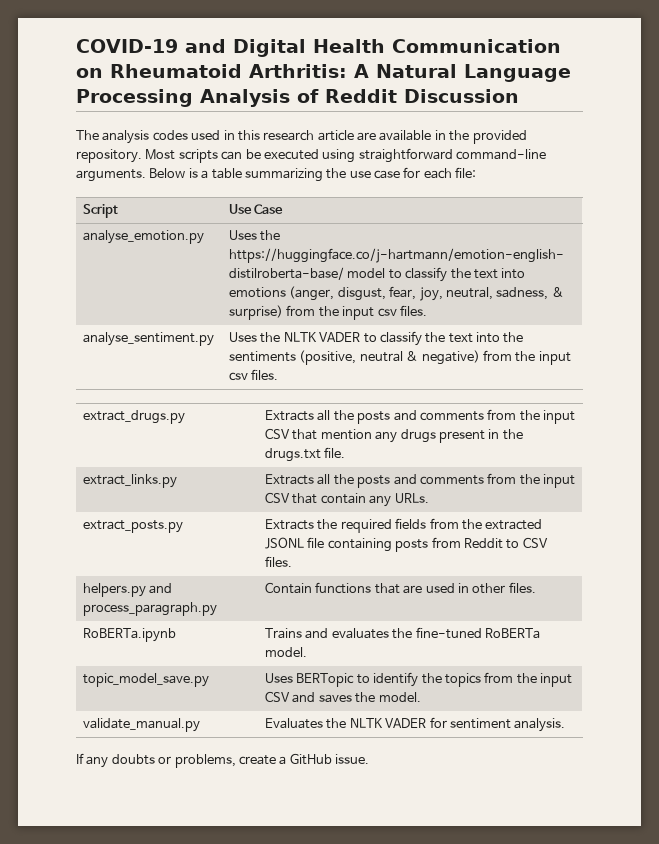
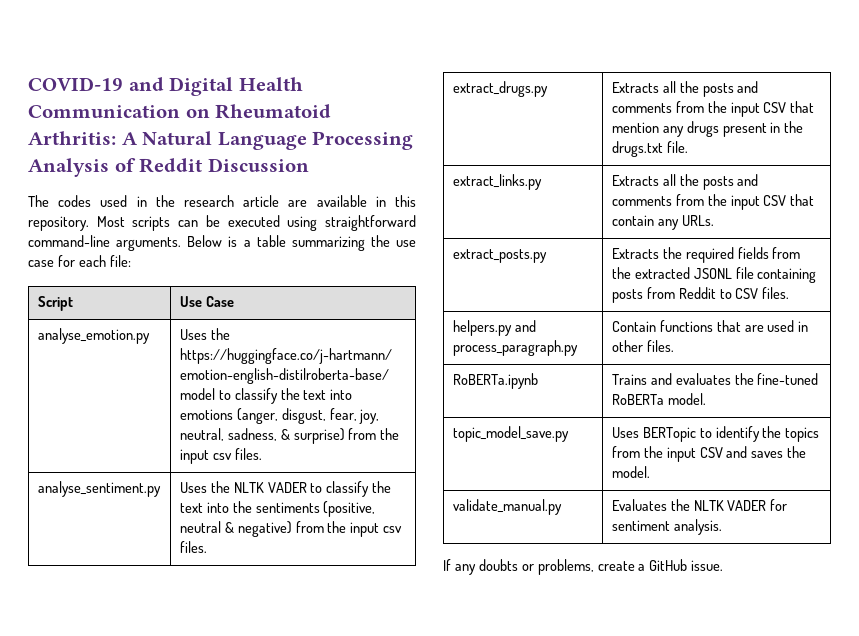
- The analysis codes used in this research article are available in the provided repository.
+ The codes used in the research article are available in this repository.

